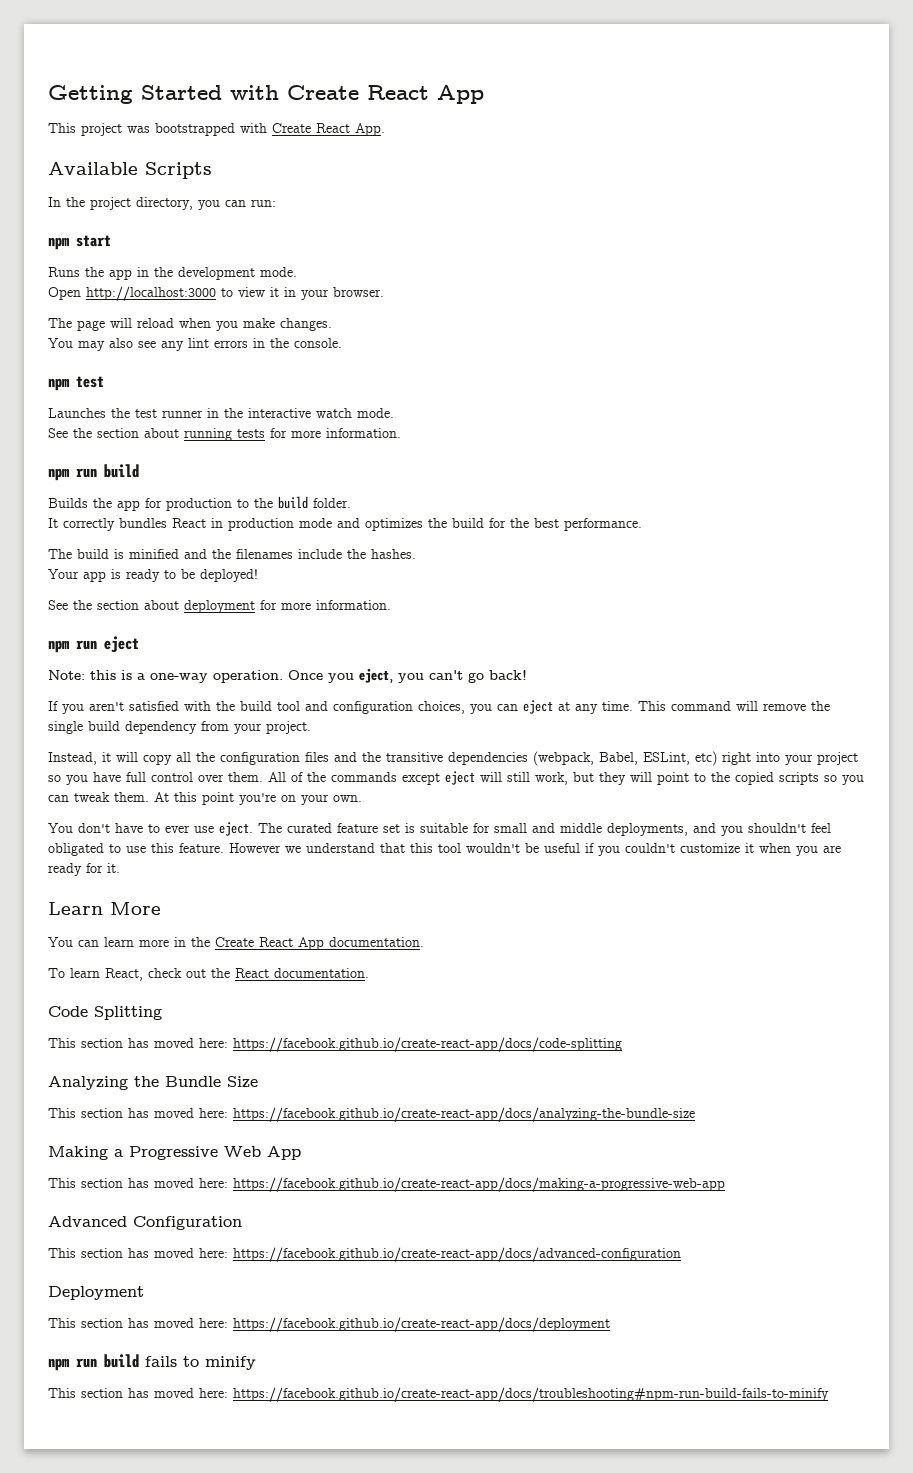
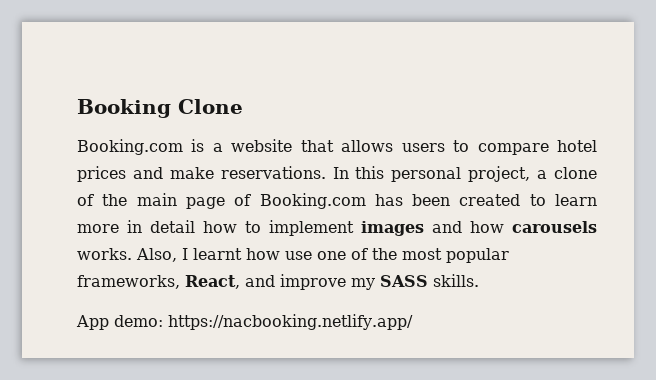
- Getting Started with Create React App
- This project was bootstrapped with Create React App.
- Available Scripts
- In the project directory, you can run:
- npm start
- Runs the app in the development mode.
- Open http://localhost:3000 to view it in your browser.
- The page will reload when you make changes.
- You may also see any lint errors in the console.
- npm test
- Launches the test runner in the interactive watch mode.
- See the section about running tests for more information.
- npm run build
- Builds the app for production to the build folder.
- It correctly bundles React in production mode and optimizes the build for the best performance.
- The build is minified and the filenames include the hashes.
- Your app is ready to be deployed!
- See the section about deployment for more information.
- npm run eject
- Note: this is a one-way operation. Once you eject, you can't go back!
- If you aren't satisfied with the build tool and configuration choices, you can eject at any time. This command will remove the single build dependency from your project.
- Instead, it will copy all the configuration files and the transitive dependencies (webpack, Babel, ESLint, etc) right into your project so you have full control over them. All of the commands except eject will still work, but they will point to the copied scripts so you can tweak them. At this point you're on your own.
- You don't have to ever use eject. The curated feature set is suitable for small and middle deployments, and you shouldn't feel obligated to use this feature. However we understand that this tool wouldn't be useful if you couldn't customize it when you are ready for it.
- Learn More
- You can learn more in the Create React App documentation.
- To learn React, check out the React documentation.
- Code Splitting
- This section has moved here: https://facebook.github.io/create-react-app/docs/code-splitting
- Analyzing the Bundle Size
- This section has moved here: https://facebook.github.io/create-react-app/docs/analyzing-the-bundle-size
- Making a Progressive Web App
- This section has moved here: https://facebook.github.io/create-react-app/docs/making-a-progressive-web-app
- Advanced Configuration
- This section has moved here: https://facebook.github.io/create-react-app/docs/advanced-configuration
- Deployment
- This section has moved here: https://facebook.github.io/create-react-app/docs/deployment
- npm run build fails to minify
- This section has moved here: https://facebook.github.io/create-react-app/docs/troubleshooting#npm-run-build-fails-to-minify
+ Booking Clone
+ Booking.com is a website that allows users to compare hotel prices and make reservations. In this personal project, a clone of the main page of Booking.com has been created to learn more in detail how to implement images and how carousels works. Also, I learnt how use one of the most popular frameworks, React, and improve my SASS skills.
+ App demo: https://nacbooking.netlify.app/

